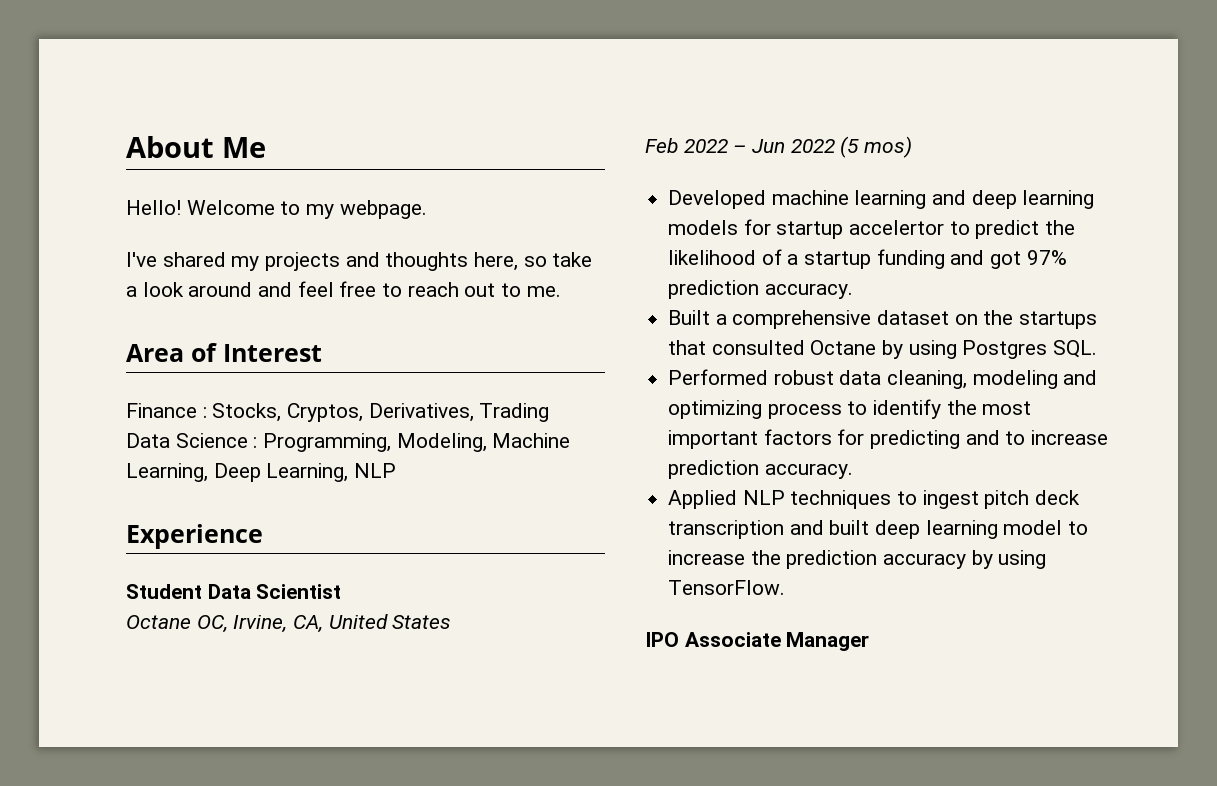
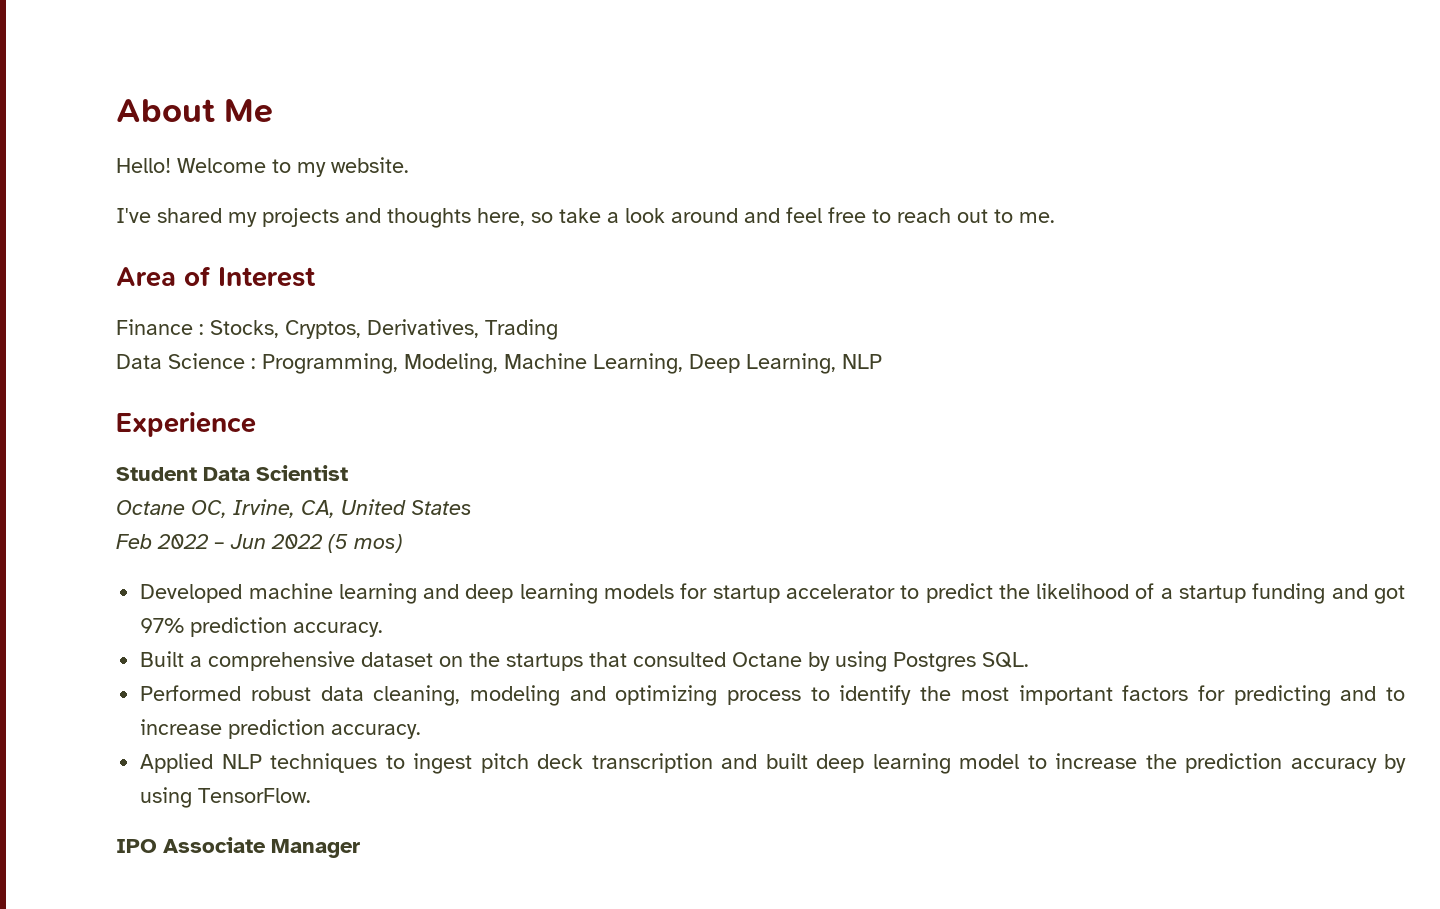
- Welcome to my webpage.
+ Welcome to my website.
- Developed machine learning and deep learning models for startup accelertor to predict the likelihood of a startup funding and got 97% prediction accuracy.
+ Developed machine learning and deep learning models for startup accelerator to predict the likelihood of a startup funding and got 97% prediction accuracy.

